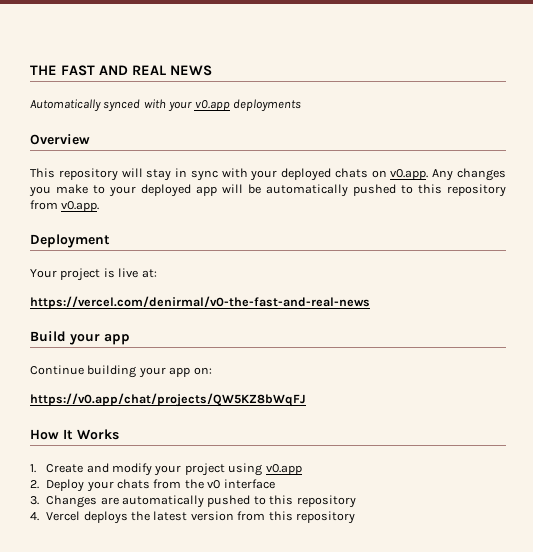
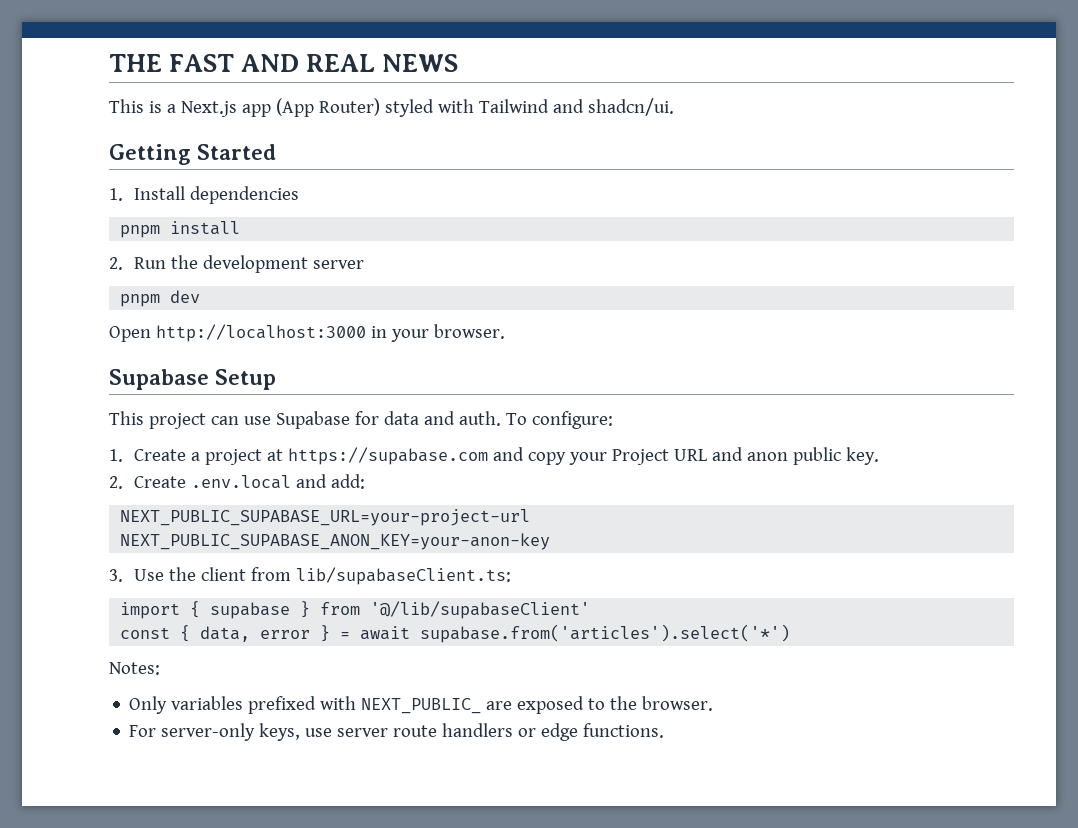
- Automatically synced with your v0.app deployments
- Overview
- This repository will stay in sync with your deployed chats on v0.app. Any changes you make to your deployed app will be automatically pushed to this repository from v0.app.
- Deployment
- Your project is live at:
- https://vercel.com/denirmal/v0-the-fast-and-real-news
- Build your app
- Continue building your app on:
- https://v0.app/chat/projects/QW5KZ8bWqFJ
- How It Works
- 1. Create and modify your project using v0.app
- 2. Deploy your chats from the v0 interface
- 3. Changes are automatically pushed to this repository
- 4. Vercel deploys the latest version from this repository
+ This is a Next.js app (App Router) styled with Tailwind and shadcn/ui.
+ Getting Started
+ 1. Install dependencies
+ pnpm install
+ 2. Run the development server
+ pnpm dev
+ Open http://localhost:3000 in your browser.
+ Supabase Setup
+ This project can use Supabase for data and auth. To configure:
+ 1. Create a project at https://supabase.com and copy your Project URL and anon public key.
+ 2. Create .env.local and add:
+ NEXT_PUBLIC_SUPABASE_URL=your-project-url
+ NEXT_PUBLIC_SUPABASE_ANON_KEY=your-anon-key
+ 3. Use the client from lib/supabaseClient.ts:
+ import { supabase } from '@/lib/supabaseClient'
+ const { data, error } = await supabase.from('articles').select('*')
+ Notes:
+ Only variables prefixed with NEXT_PUBLIC_ are exposed to the browser.
+ For server-only keys, use server route handlers or edge functions.

